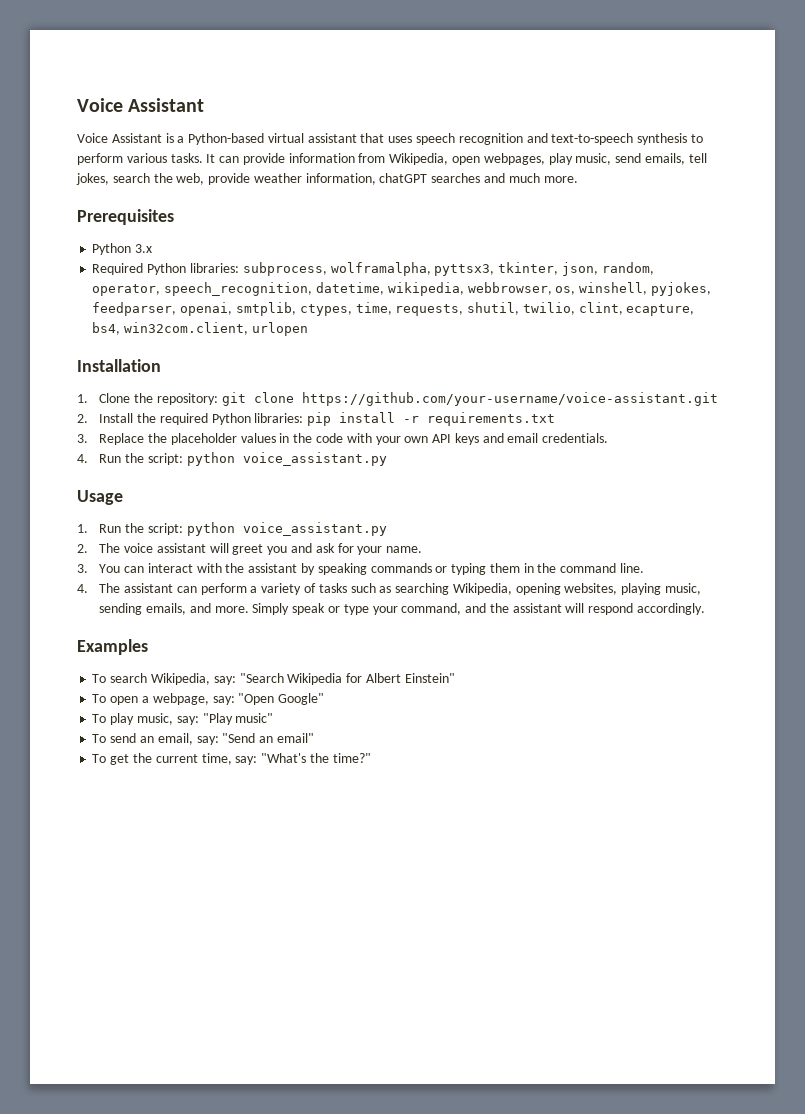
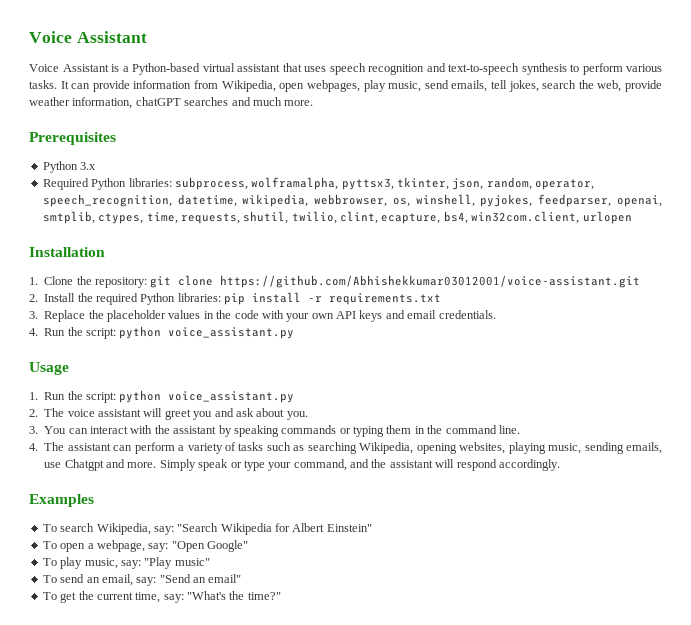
- 1. Clone the repository: git clone https://github.com/your-username/voice-assistant.git
+ 1. Clone the repository: git clone https://github.com/Abhishekkumar03012001/voice-assistant.git
- 2. The voice assistant will greet you and ask for your name.
+ 2. The voice assistant will greet you and ask about you.
- 4. The assistant can perform a variety of tasks such as searching Wikipedia, opening websites, playing music, sending emails, and more.
+ 4. The assistant can perform a variety of tasks such as searching Wikipedia, opening websites, playing music, sending emails, use Chatgpt and more.

